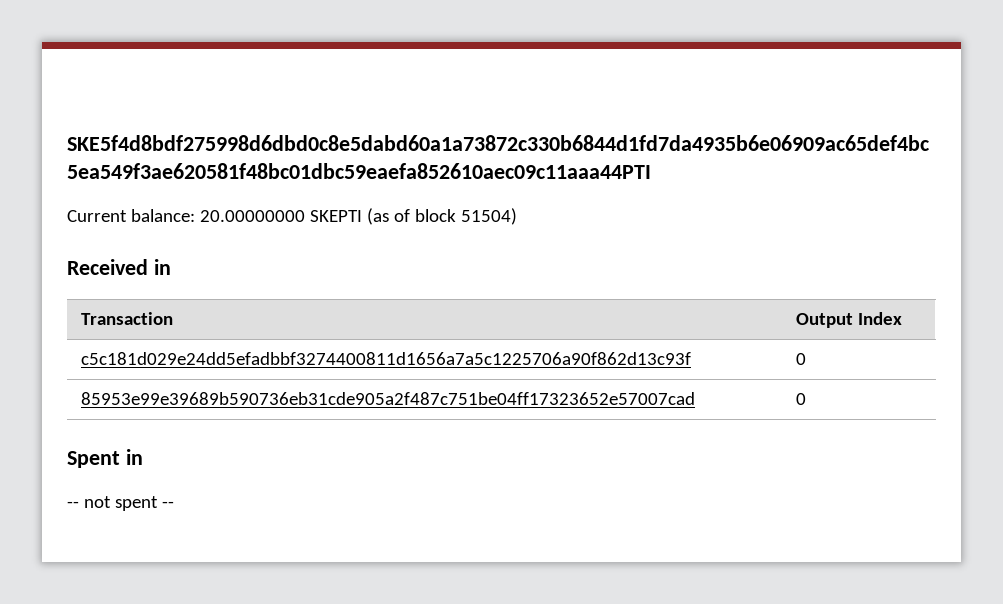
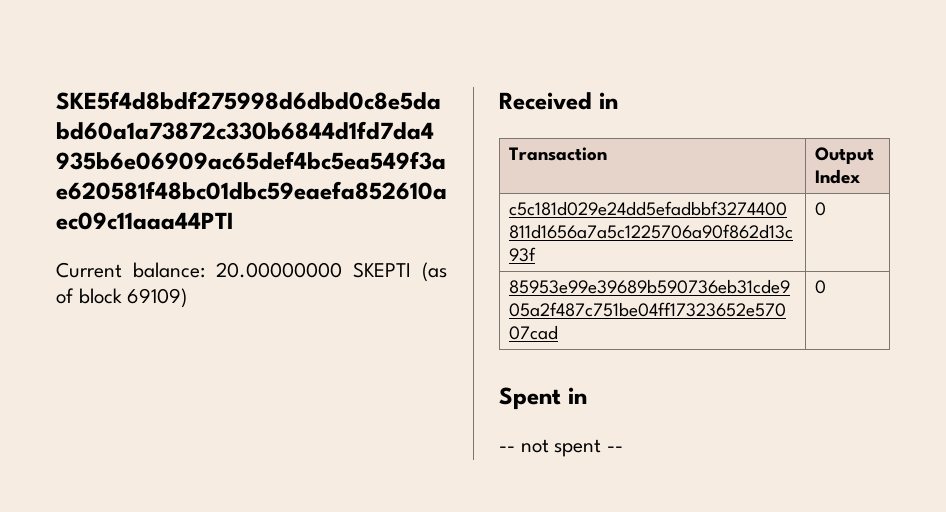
- Current balance: 20.00000000 SKEPTI (as of block 51504)
+ Current balance: 20.00000000 SKEPTI (as of block 69109)

